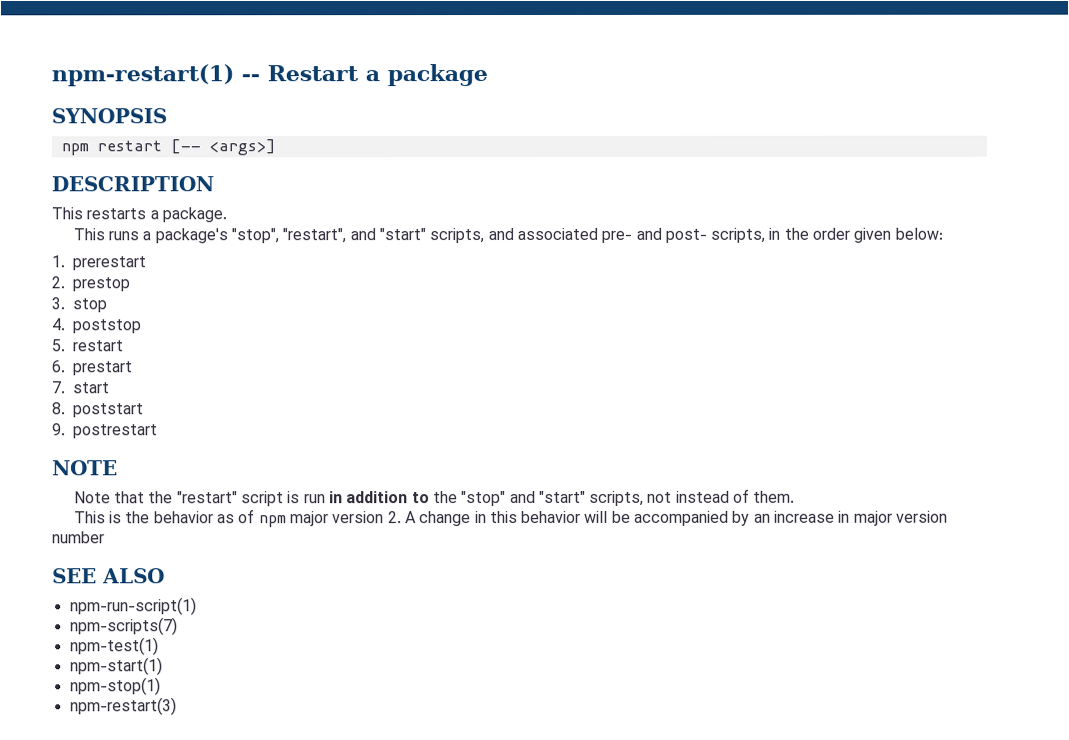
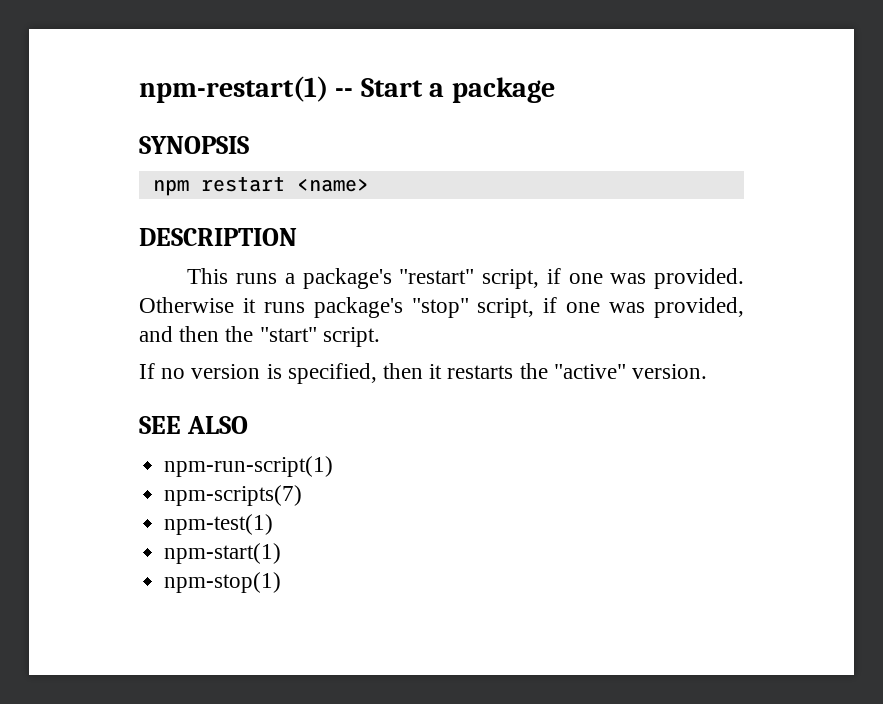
- npm-restart(1) -- Restart a package
+ npm-restart(1) -- Start a package
- npm restart [-- <args>]
+ npm restart <name>
- This restarts a package.
- This runs a package's "stop", "restart", and "start" scripts, and associated pre- and post- scripts, in the order given below:
- 1. prerestart
- 2. prestop
- 3. stop
- 4. poststop
- 5. restart
- 6. prestart
- 7. start
- 8. poststart
- 9. postrestart
- NOTE
- Note that the "restart" script is run in addition to the "stop" and "start" scripts, not instead of them.
- This is the behavior as of npm major version 2. A change in this behavior will be accompanied by an increase in major version number
+ This runs a package's "restart" script, if one was provided. Otherwise it runs package's "stop" script, if one was provided, and then the "start" script.
+ If no version is specified, then it restarts the "active" version.
- npm-restart(3)

